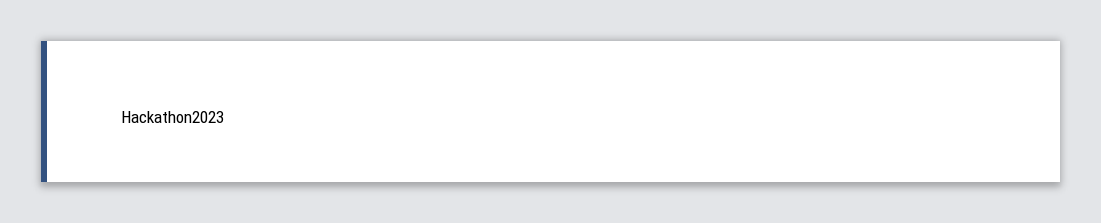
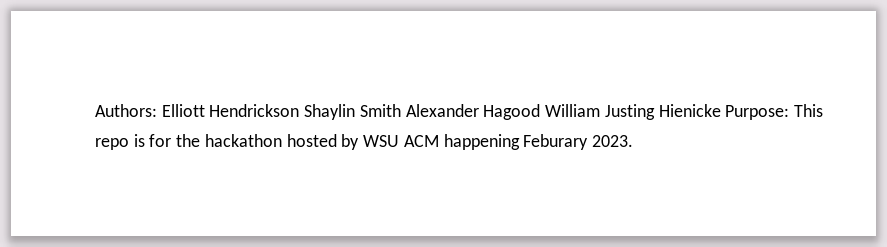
- Hackathon2023
+ Authors: Elliott Hendrickson Shaylin Smith Alexander Hagood William Justing Hienicke Purpose: This repo is for the hackathon hosted by WSU ACM happening Feburary 2023.

